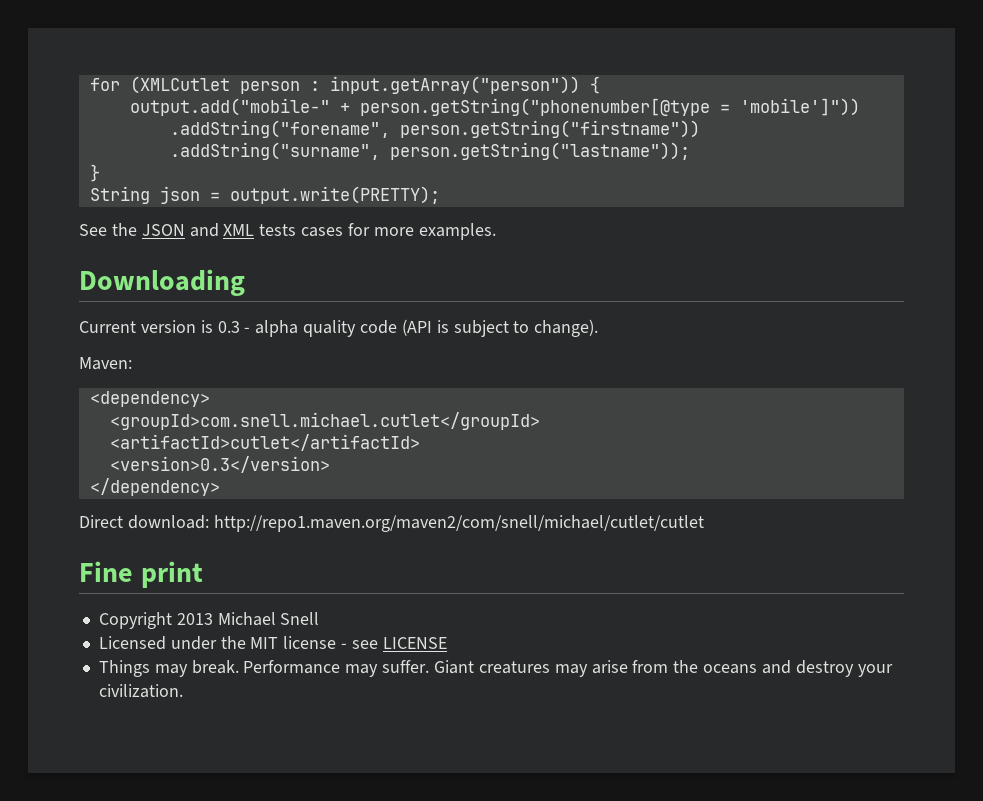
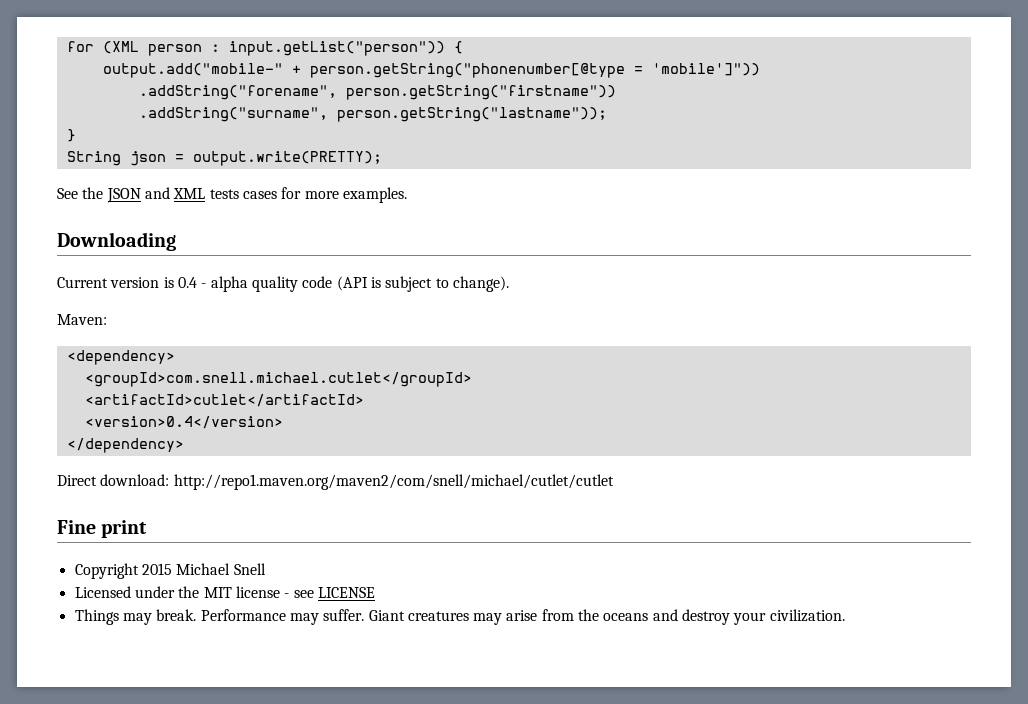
- for (XMLCutlet person : input.getArray("person")) {
+ for (XML person : input.getList("person")) {
- Current version is 0.3 - alpha quality code (API is subject to change).
+ Current version is 0.4 - alpha quality code (API is subject to change).
- <version>0.3</version>
+ <version>0.4</version>
- Copyright 2013 Michael Snell
+ Copyright 2015 Michael Snell

